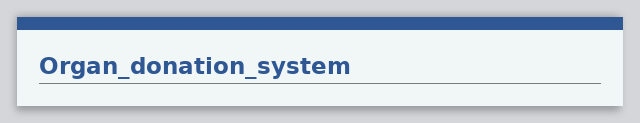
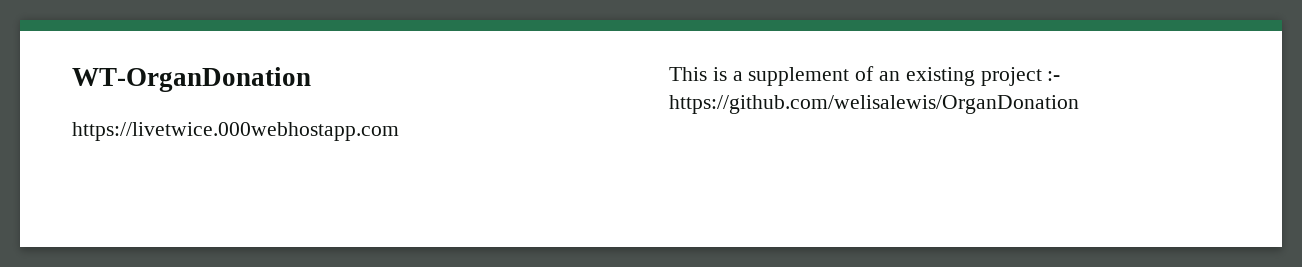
- Organ_donation_system
+ WT-OrganDonation
+ https://livetwice.000webhostapp.com
+ This is a supplement of an existing project :- https://github.com/welisalewis/OrganDonation

